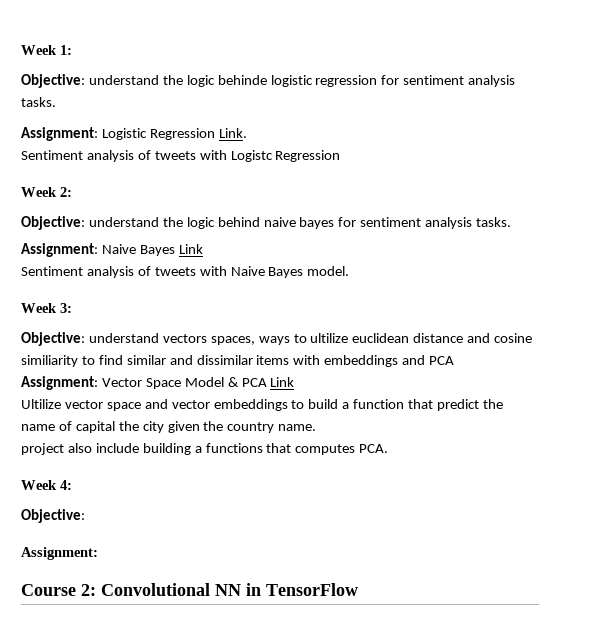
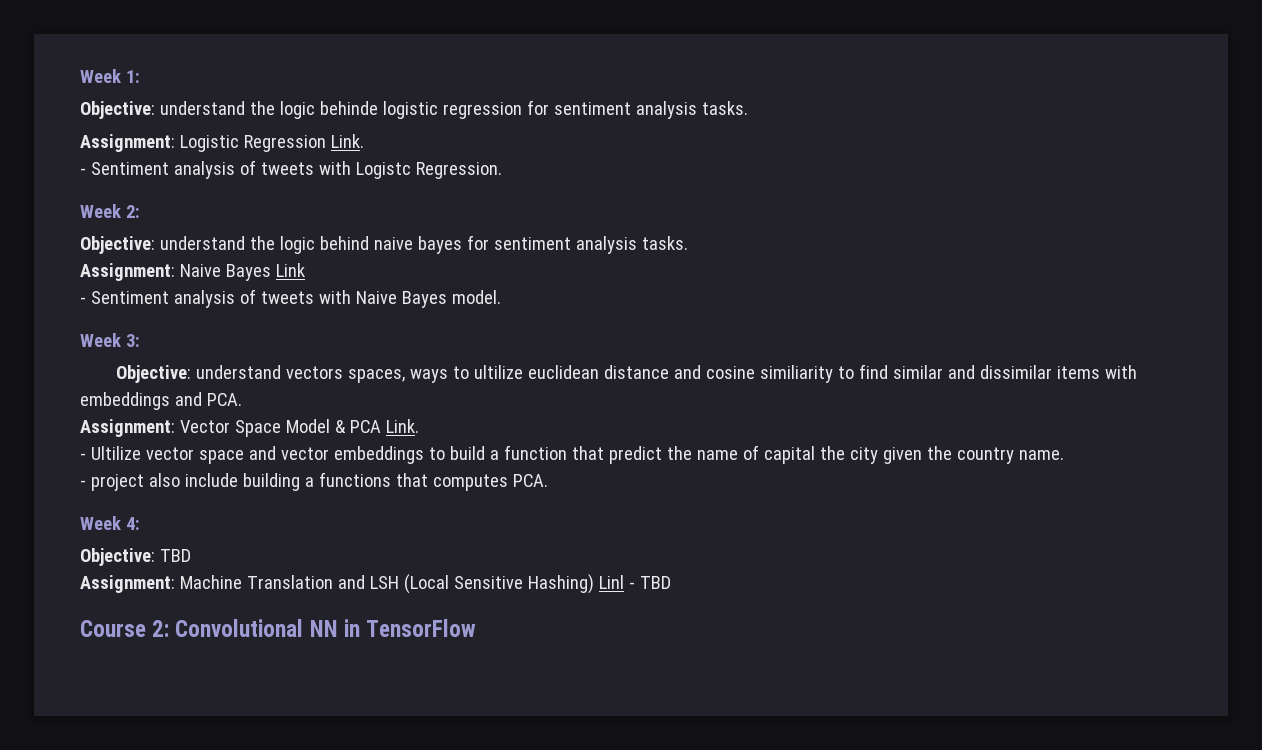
- Sentiment analysis of tweets with Logistc Regression
+ - Sentiment analysis of tweets with Logistc Regression.
- Sentiment analysis of tweets with Naive Bayes model.
+ - Sentiment analysis of tweets with Naive Bayes model.
- Objective: understand vectors spaces, ways to ultilize euclidean distance and cosine similiarity to find similar and dissimilar items with embeddings and PCA
+ Objective: understand vectors spaces, ways to ultilize euclidean distance and cosine similiarity to find similar and dissimilar items with embeddings and PCA.
- Assignment: Vector Space Model & PCA Link
- Ultilize vector space and vector embeddings to build a function that predict the name of capital the city given the country name.
+ Assignment: Vector Space Model & PCA Link.
+ - Ultilize vector space and vector embeddings to build a function that predict the name of capital the city given the country name.
- project also include building a functions that computes PCA.
+ - project also include building a functions that computes PCA.
  Week 4:
- Objective:
- Assignment:
+ Objective: TBD
+ Assignment: Machine Translation and LSH (Local Sensitive Hashing) Linl - TBD

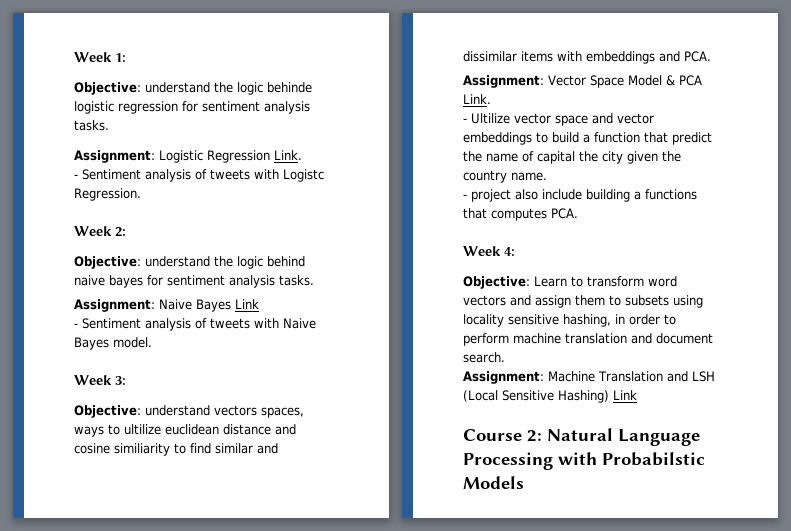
- Objective: TBD
+ Objective: Learn to transform word vectors and assign them to subsets using locality sensitive hashing, in order to perform machine translation and document search.
- Assignment: Machine Translation and LSH (Local Sensitive Hashing) Linl - TBD
+ Assignment: Machine Translation and LSH (Local Sensitive Hashing) Link
- Course 2: Convolutional NN in TensorFlow
+ Course 2: Natural Language Processing with Probabilstic Models

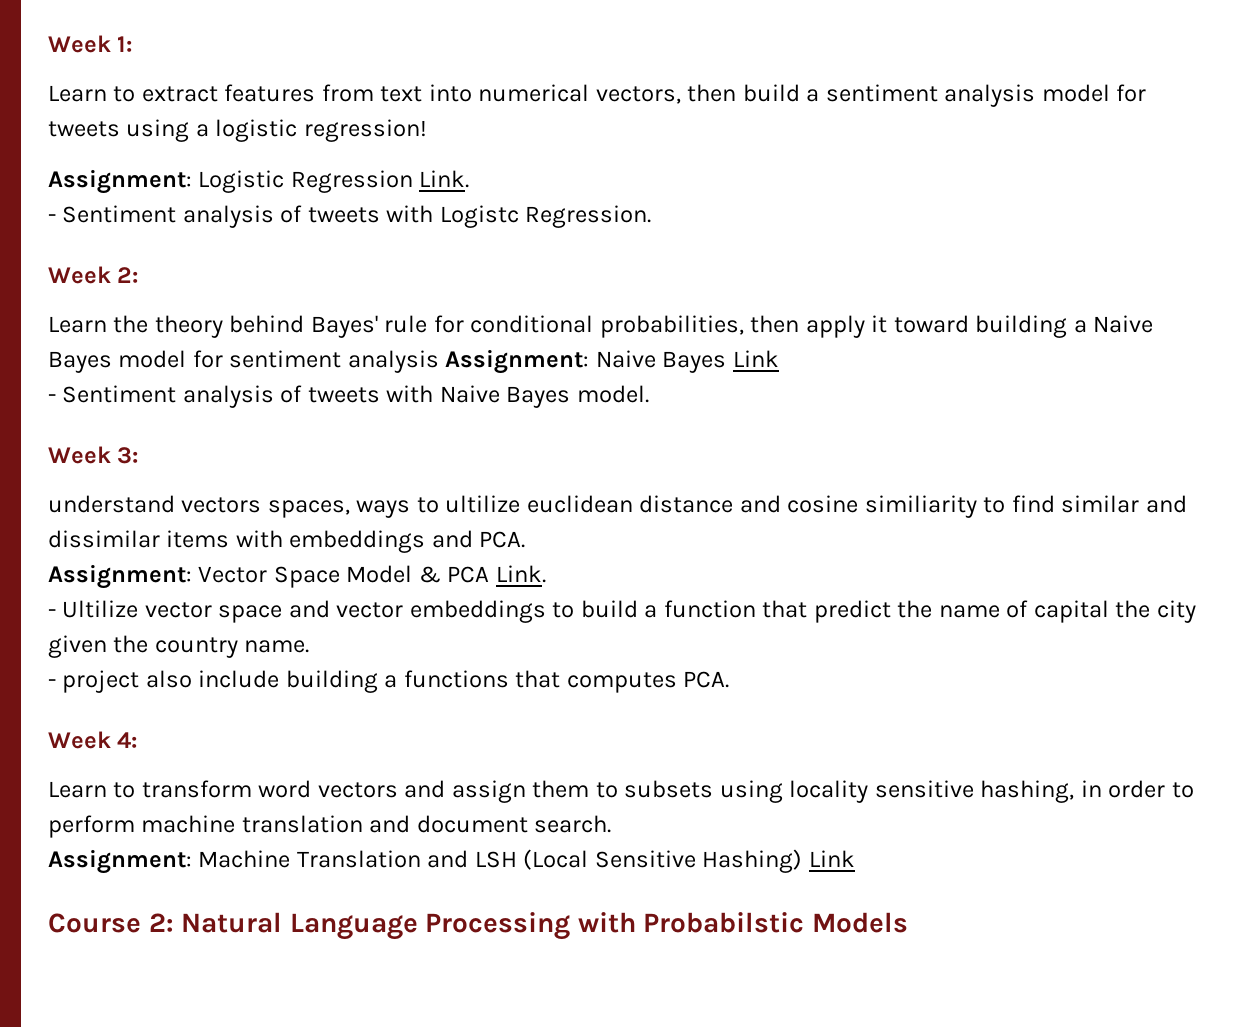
- Objective: understand the logic behinde logistic regression for sentiment analysis tasks.
+ Learn to extract features from text into numerical vectors, then build a sentiment analysis model for tweets using a logistic regression!
- Objective: understand the logic behind naive bayes for sentiment analysis tasks.
- Assignment: Naive Bayes Link
+ Learn the theory behind Bayes' rule for conditional probabilities, then apply it toward building a Naive Bayes model for sentiment analysis Assignment: Naive Bayes Link
- Objective: understand vectors spaces, ways to ultilize euclidean distance and cosine similiarity to find similar and dissimilar items with embeddings and PCA.
+ understand vectors spaces, ways to ultilize euclidean distance and cosine similiarity to find similar and dissimilar items with embeddings and PCA.
- Objective: Learn to transform word vectors and assign them to subsets using locality sensitive hashing, in order to perform machine translation and document search.
+ Learn to transform word vectors and assign them to subsets using locality sensitive hashing, in order to perform machine translation and document search.

